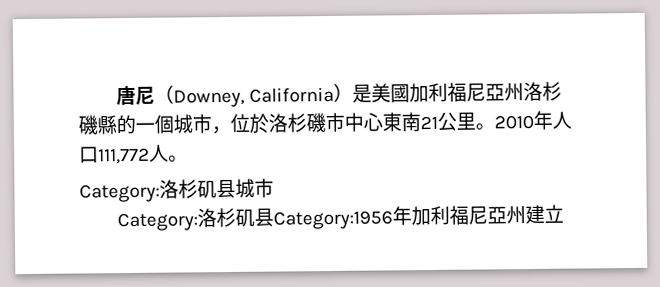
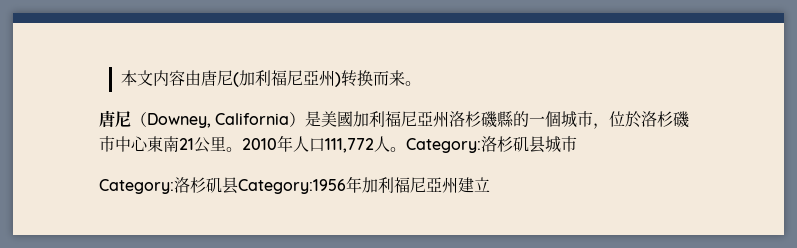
+ 本文内容由唐尼(加利福尼亞州)转换而来。
- 2010年人口111,772人。
- Category:洛杉矶县城市
+ 2010年人口111,772人。Category:洛杉矶县城市

